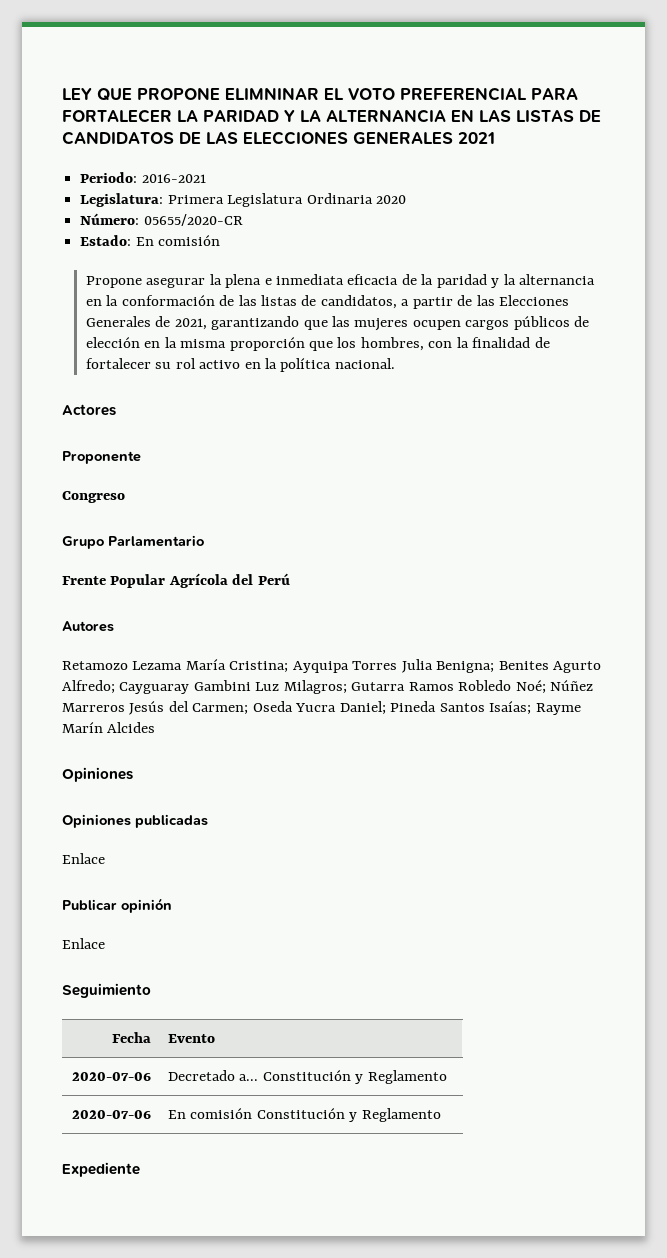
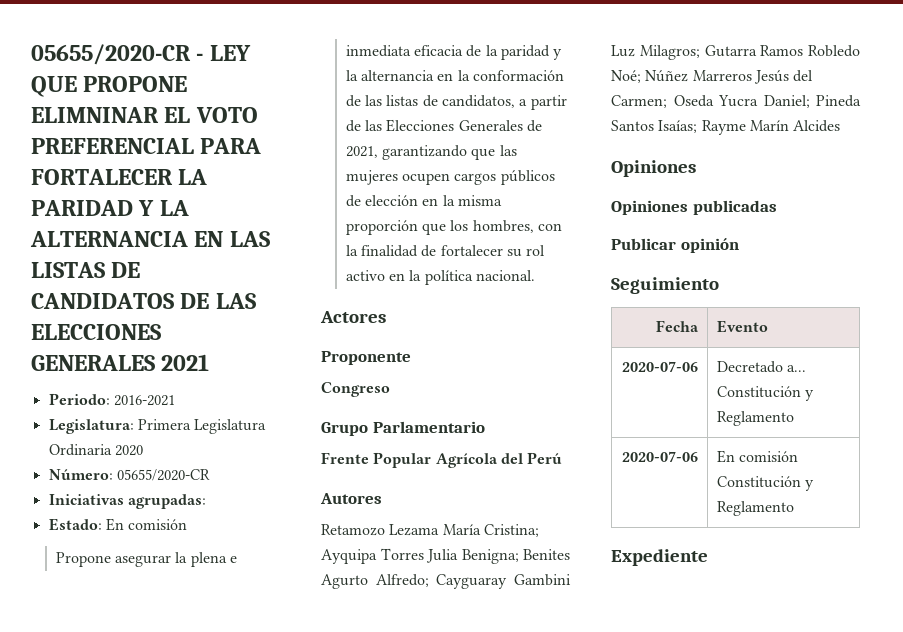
- LEY QUE PROPONE ELIMNINAR EL VOTO PREFERENCIAL PARA FORTALECER LA PARIDAD Y LA ALTERNANCIA EN LAS LISTAS DE CANDIDATOS DE LAS ELECCIONES GENERALES 2021
+ 05655/2020-CR - LEY QUE PROPONE ELIMNINAR EL VOTO PREFERENCIAL PARA FORTALECER LA PARIDAD Y LA ALTERNANCIA EN LAS LISTAS DE CANDIDATOS DE LAS ELECCIONES GENERALES 2021
+ Iniciativas agrupadas:
  Opiniones publicadas
- Enlace
  Publicar opinión
- Enlace

